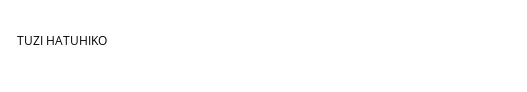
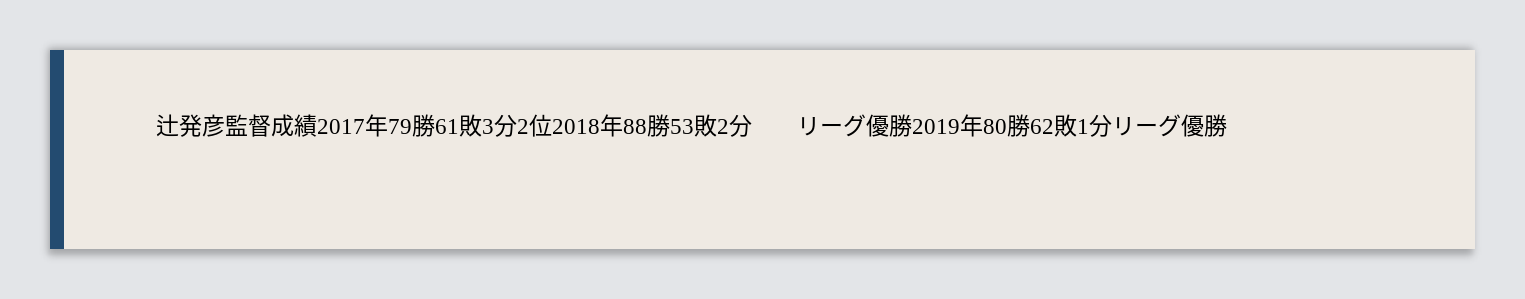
- TUZI HATUHIKO
+ 辻発彦監督成績2017年79勝61敗3分2位2018年88勝53敗2分リーグ優勝2019年80勝62敗1分リーグ優勝

